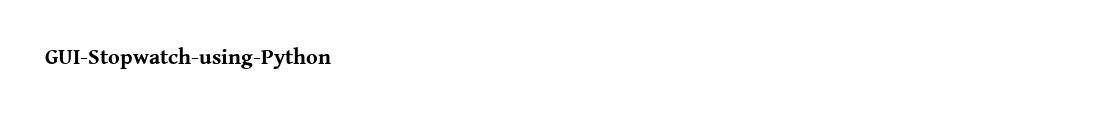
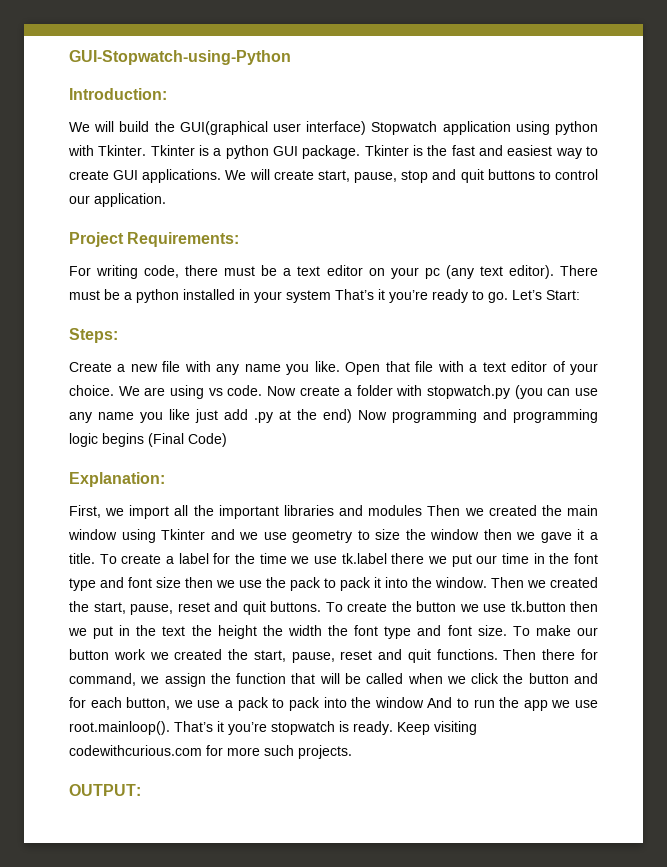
+ Introduction:
+ We will build the GUI(graphical user interface) Stopwatch application using python with Tkinter. Tkinter is a python GUI package. Tkinter is the fast and easiest way to create GUI applications. We will create start, pause, stop and quit buttons to control our application.
+ Project Requirements:
+ For writing code, there must be a text editor on your pc (any text editor). There must be a python installed in your system That’s it you’re ready to go. Let’s Start:
+ Steps:
+ Create a new file with any name you like. Open that file with a text editor of your choice. We are using vs code. Now create a folder with stopwatch.py (you can use any name you like just add .py at the end) Now programming and programming logic begins (Final Code)
+ Explanation:
+ First, we import all the important libraries and modules Then we created the main window using Tkinter and we use geometry to size the window then we gave it a title. To create a label for the time we use tk.label there we put our time in the font type and font size then we use the pack to pack it into the window. Then we created the start, pause, reset and quit buttons. To create the button we use tk.button then we put in the text the height the width the font type and font size. To make our button work we created the start, pause, reset and quit functions. Then there for command, we assign the function that will be called when we click the button and for each button, we use a pack to pack into the window And to run the app we use root.mainloop(). That’s it you’re stopwatch is ready. Keep visiting codewithcurious.com for more such projects.
+ OUTPUT:

